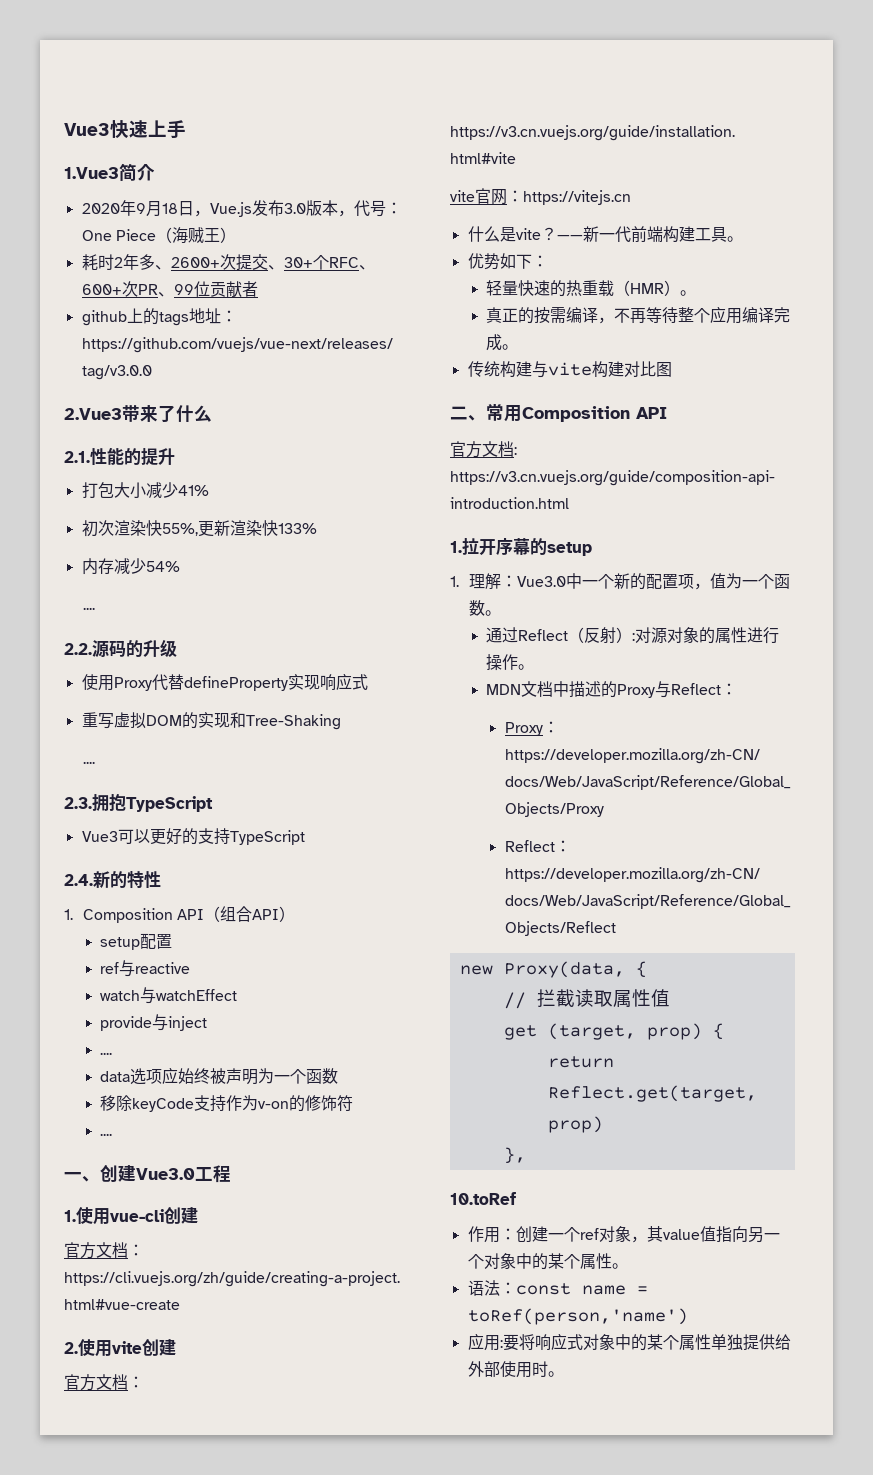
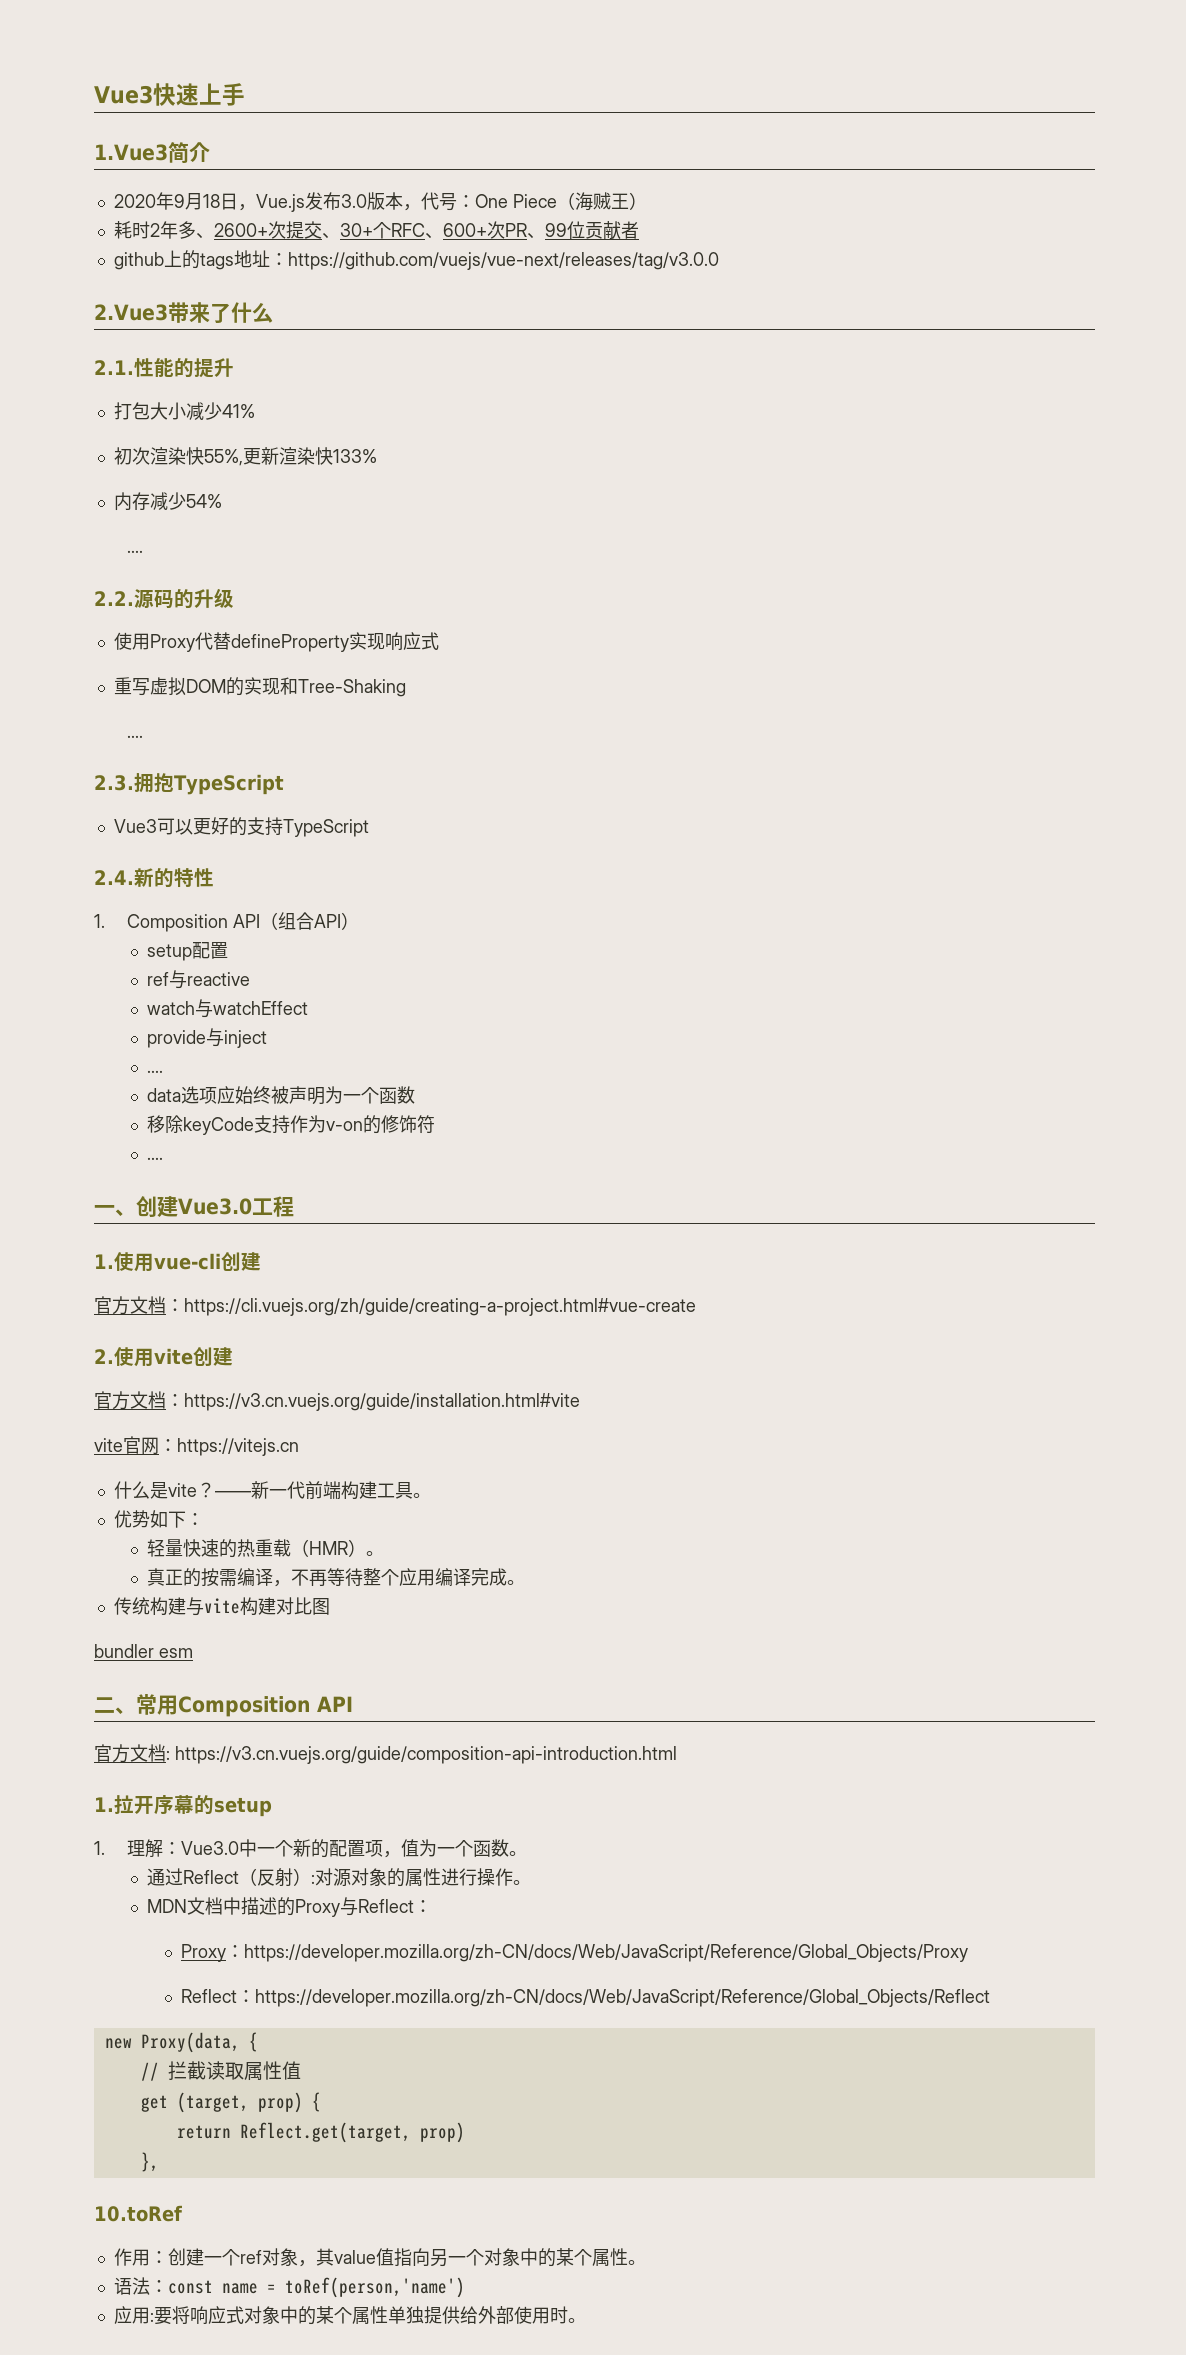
+ bundler esm

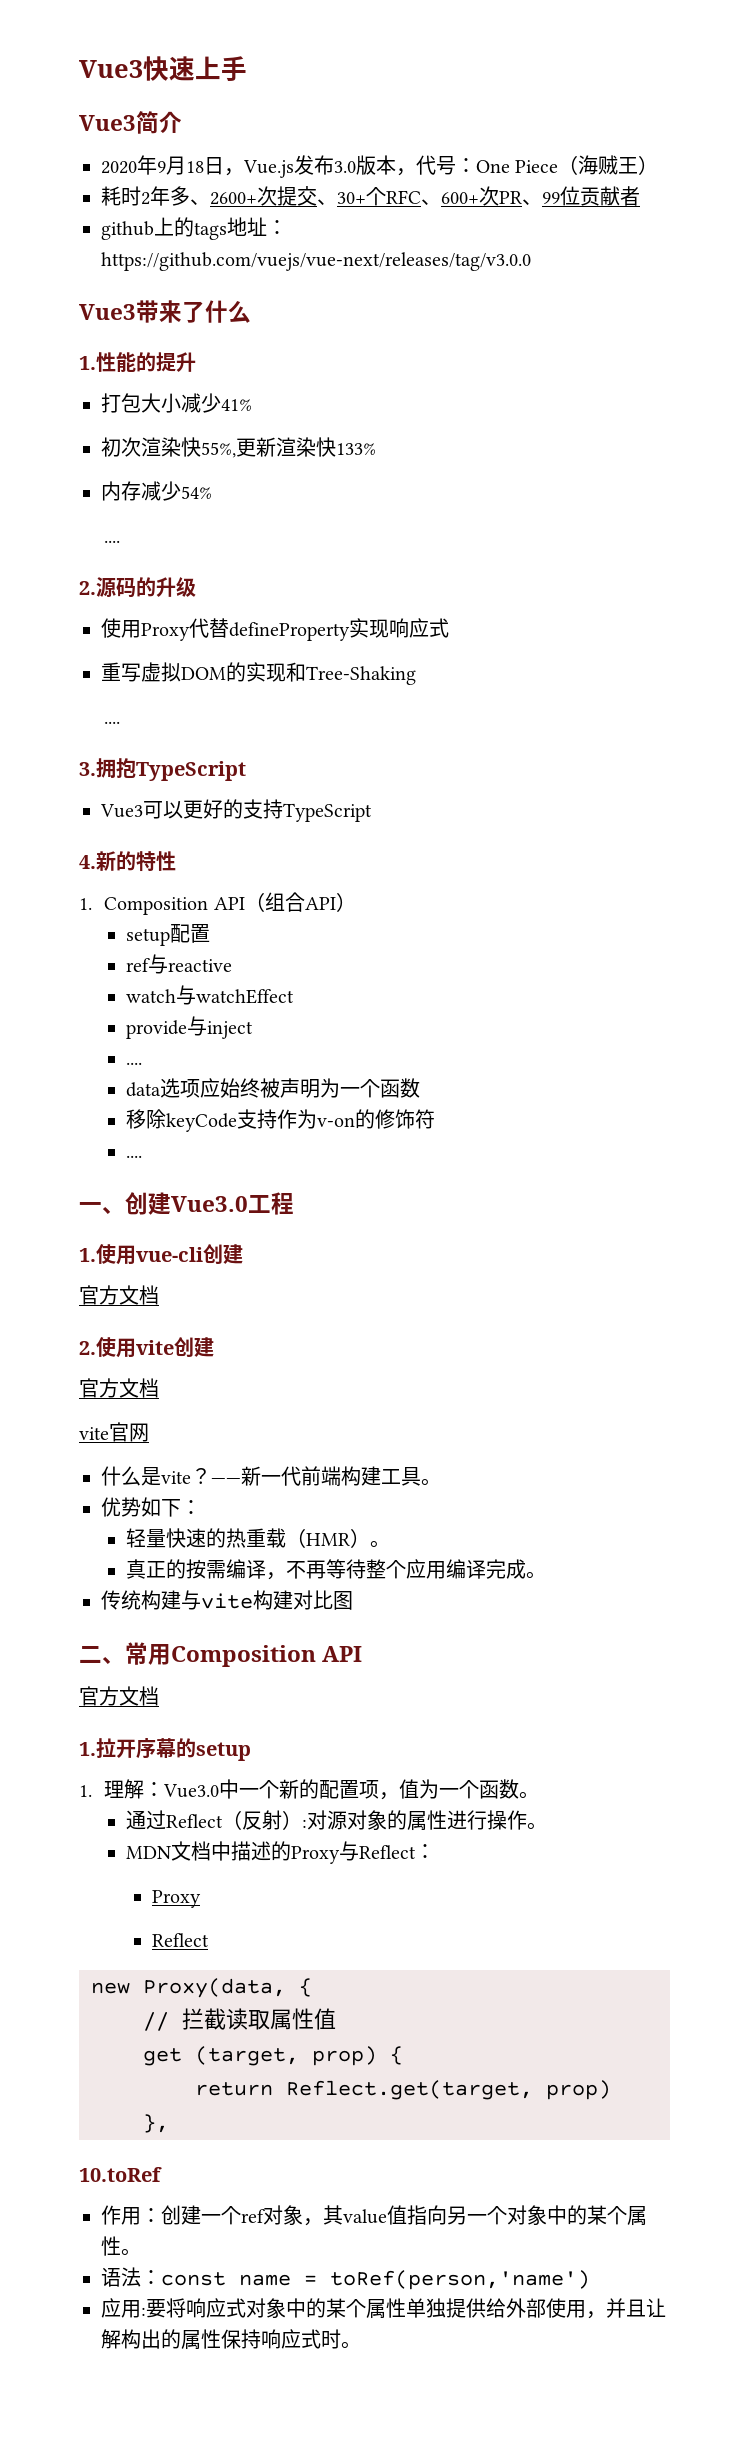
- 1.Vue3简介
+ Vue3简介
- 2.Vue3带来了什么
+ Vue3带来了什么
- 2.1.性能的提升
+ 1.性能的提升
- 2.2.源码的升级
+ 2.源码的升级
- 2.3.拥抱TypeScript
+ 3.拥抱TypeScript
- 2.4.新的特性
+ 4.新的特性
  1.使用vue-cli创建
- 官方文档：https://cli.vuejs.org/zh/guide/creating-a-project.html#vue-create
+ 官方文档
  2.使用vite创建
- 官方文档：https://v3.cn.vuejs.org/guide/installation.html#vite
+ 官方文档
- vite官网：https://vitejs.cn
+ vite官网
- bundler esm
  二、常用Composition API
- 官方文档: https://v3.cn.vuejs.org/guide/composition-api-introduction.html
+ 官方文档
  MDN文档中描述的Proxy与Reflect：
- Proxy：https://developer.mozilla.org/zh-CN/docs/Web/JavaScript/Reference/Global_Objects/Proxy
- Reflect：https://developer.mozilla.org/zh-CN/docs/Web/JavaScript/Reference/Global_Objects/Reflect
+ Proxy
+ Reflect
- 应用:要将响应式对象中的某个属性单独提供给外部使用时。
+ 应用:要将响应式对象中的某个属性单独提供给外部使用，并且让解构出的属性保持响应式时。

